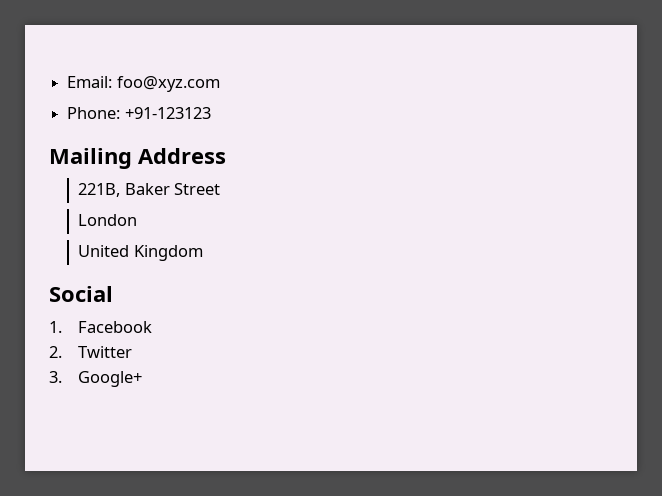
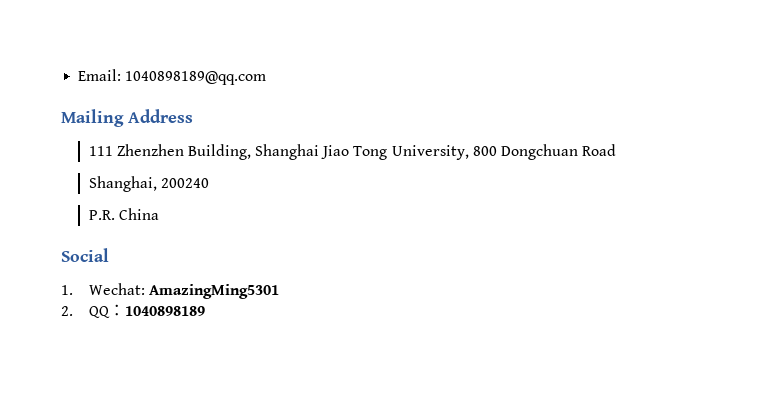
- Email: foo@xyz.com
- Phone: +91-123123
+ Email: 1040898189@qq.com
- 221B, Baker Street
- London
- United Kingdom
+ 111 Zhenzhen Building, Shanghai Jiao Tong University, 800 Dongchuan Road
+ Shanghai, 200240
+ P.R. China
- 1. Facebook
+ 1. Wechat: AmazingMing5301
- 2. Twitter
- 3. Google+
+ 2. QQ：1040898189

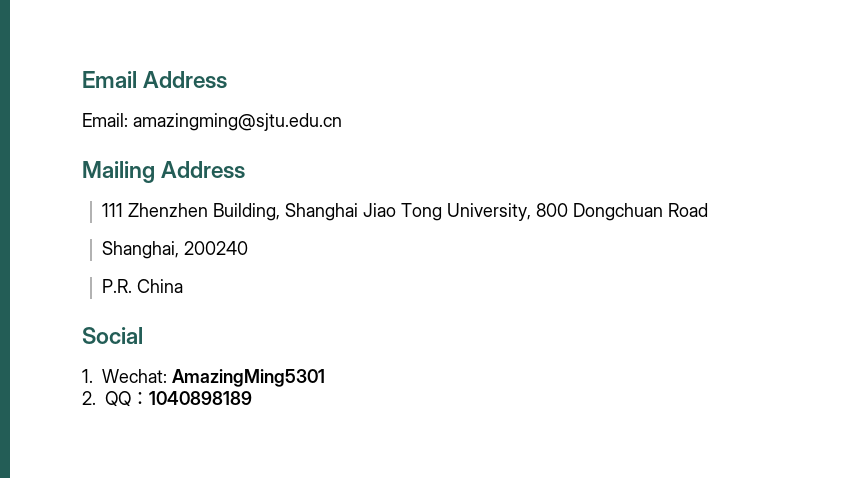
- Email: 1040898189@qq.com
+ Email Address
+ Email: amazingming@sjtu.edu.cn

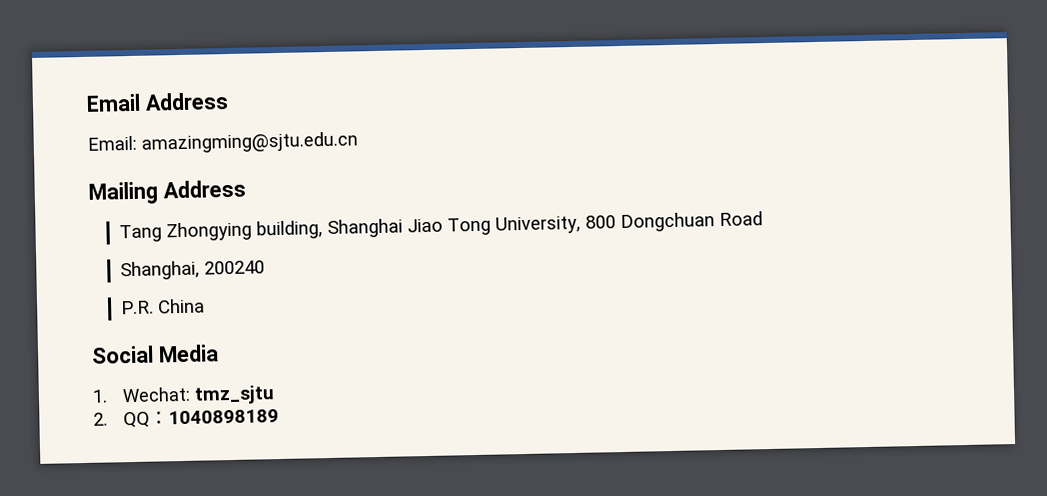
- 111 Zhenzhen Building, Shanghai Jiao Tong University, 800 Dongchuan Road
+ Tang Zhongying building, Shanghai Jiao Tong University, 800 Dongchuan Road
- Social
+ Social Media
- 1. Wechat: AmazingMing5301
+ 1. Wechat: tmz_sjtu

